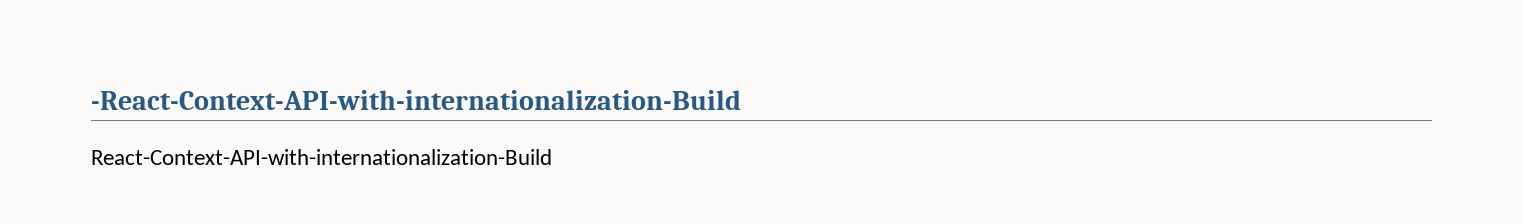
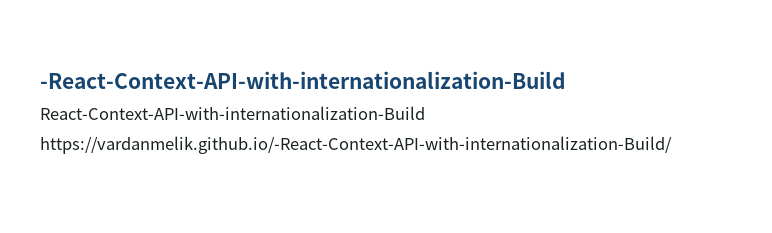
+ https://vardanmelik.github.io/-React-Context-API-with-internationalization-Build/

